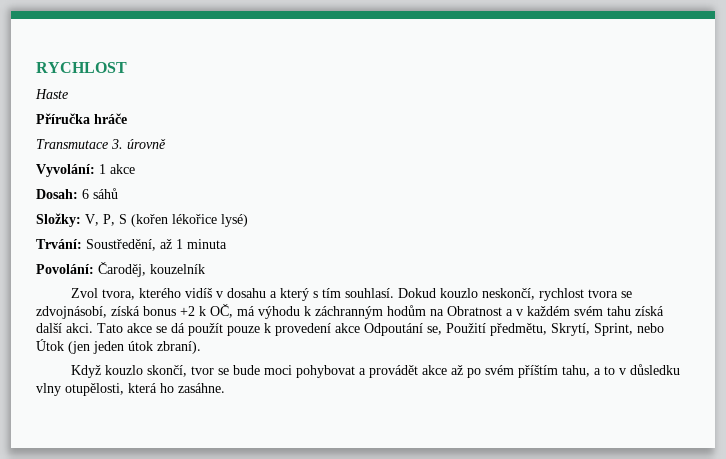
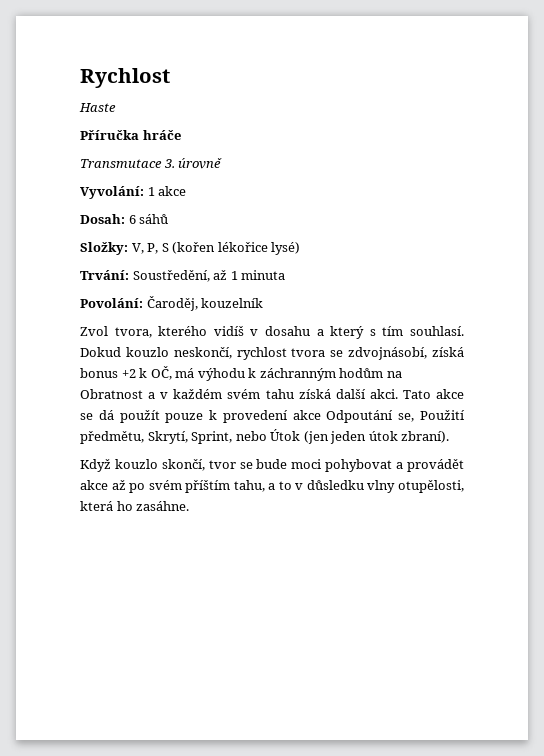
- RYCHLOST
+ Rychlost

